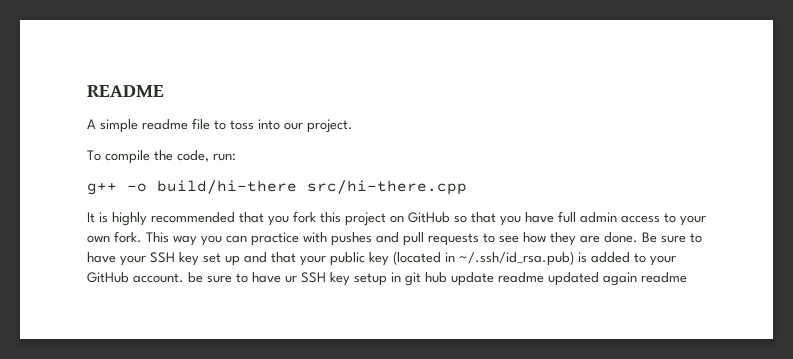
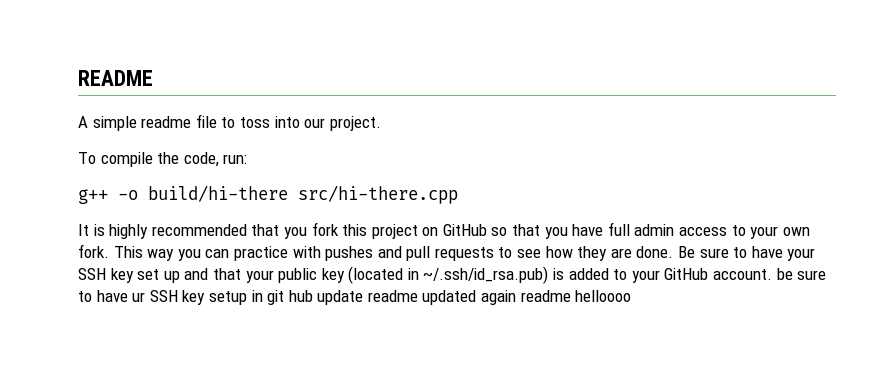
- Be sure to have your SSH key set up and that your public key (located in ~/.ssh/id_rsa.pub) is added to your GitHub account. be sure to have ur SSH key setup in git hub update readme updated again readme
+ Be sure to have your SSH key set up and that your public key (located in ~/.ssh/id_rsa.pub) is added to your GitHub account. be sure to have ur SSH key setup in git hub update readme updated again readme helloooo

